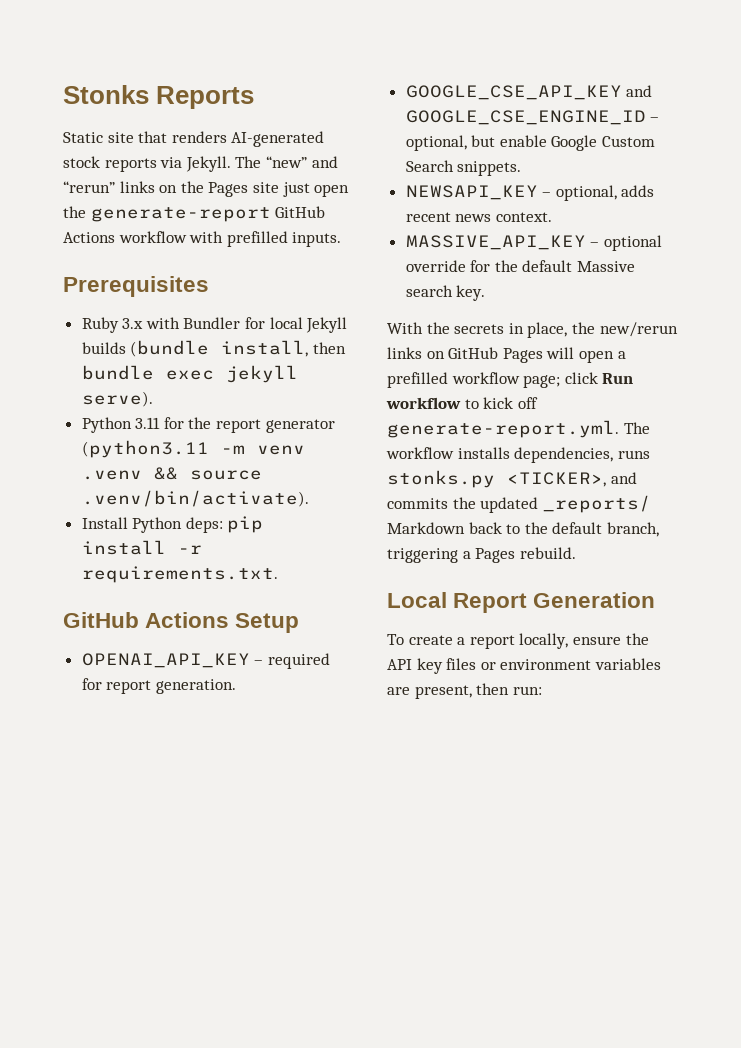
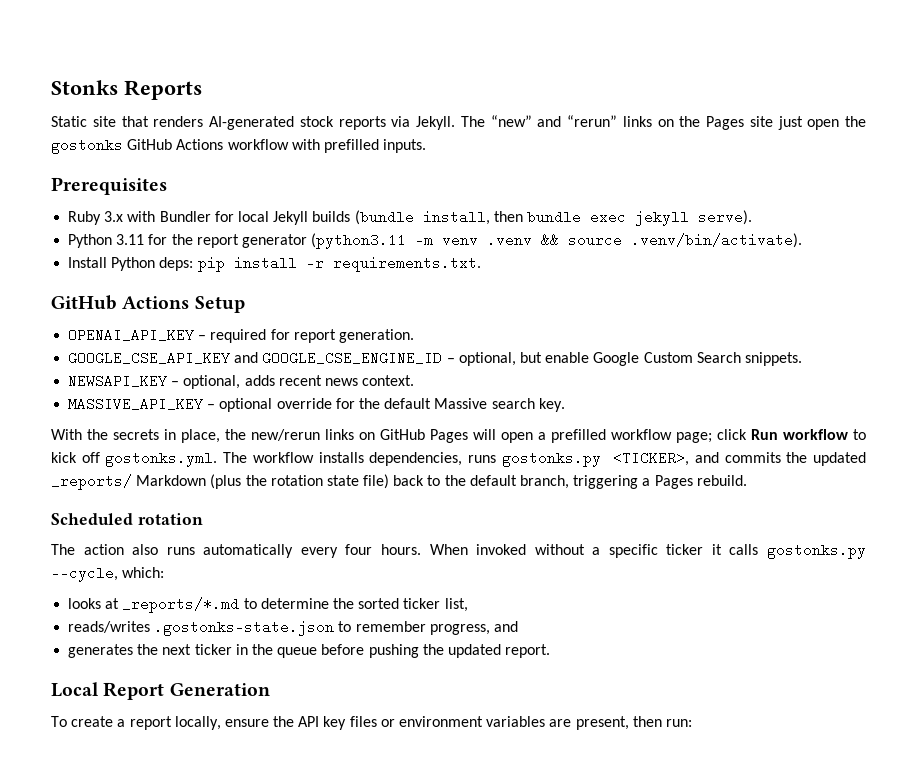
- The “new” and “rerun” links on the Pages site just open the generate-report GitHub Actions workflow with prefilled inputs.
+ The “new” and “rerun” links on the Pages site just open the gostonks GitHub Actions workflow with prefilled inputs.
- With the secrets in place, the new/rerun links on GitHub Pages will open a prefilled workflow page; click Run workflow to kick off generate-report.yml. The workflow installs dependencies, runs stonks.py <TICKER>, and commits the updated _reports/ Markdown back to the default branch, triggering a Pages rebuild.
+ With the secrets in place, the new/rerun links on GitHub Pages will open a prefilled workflow page; click Run workflow to kick off gostonks.yml. The workflow installs dependencies, runs gostonks.py <TICKER>, and commits the updated _reports/ Markdown (plus the rotation state file) back to the default branch, triggering a Pages rebuild.
+ Scheduled rotation
+ The action also runs automatically every four hours. When invoked without a specific ticker it calls gostonks.py --cycle, which:
+ looks at _reports/*.md to determine the sorted ticker list,
+ reads/writes .gostonks-state.json to remember progress, and
+ generates the next ticker in the queue before pushing the updated report.

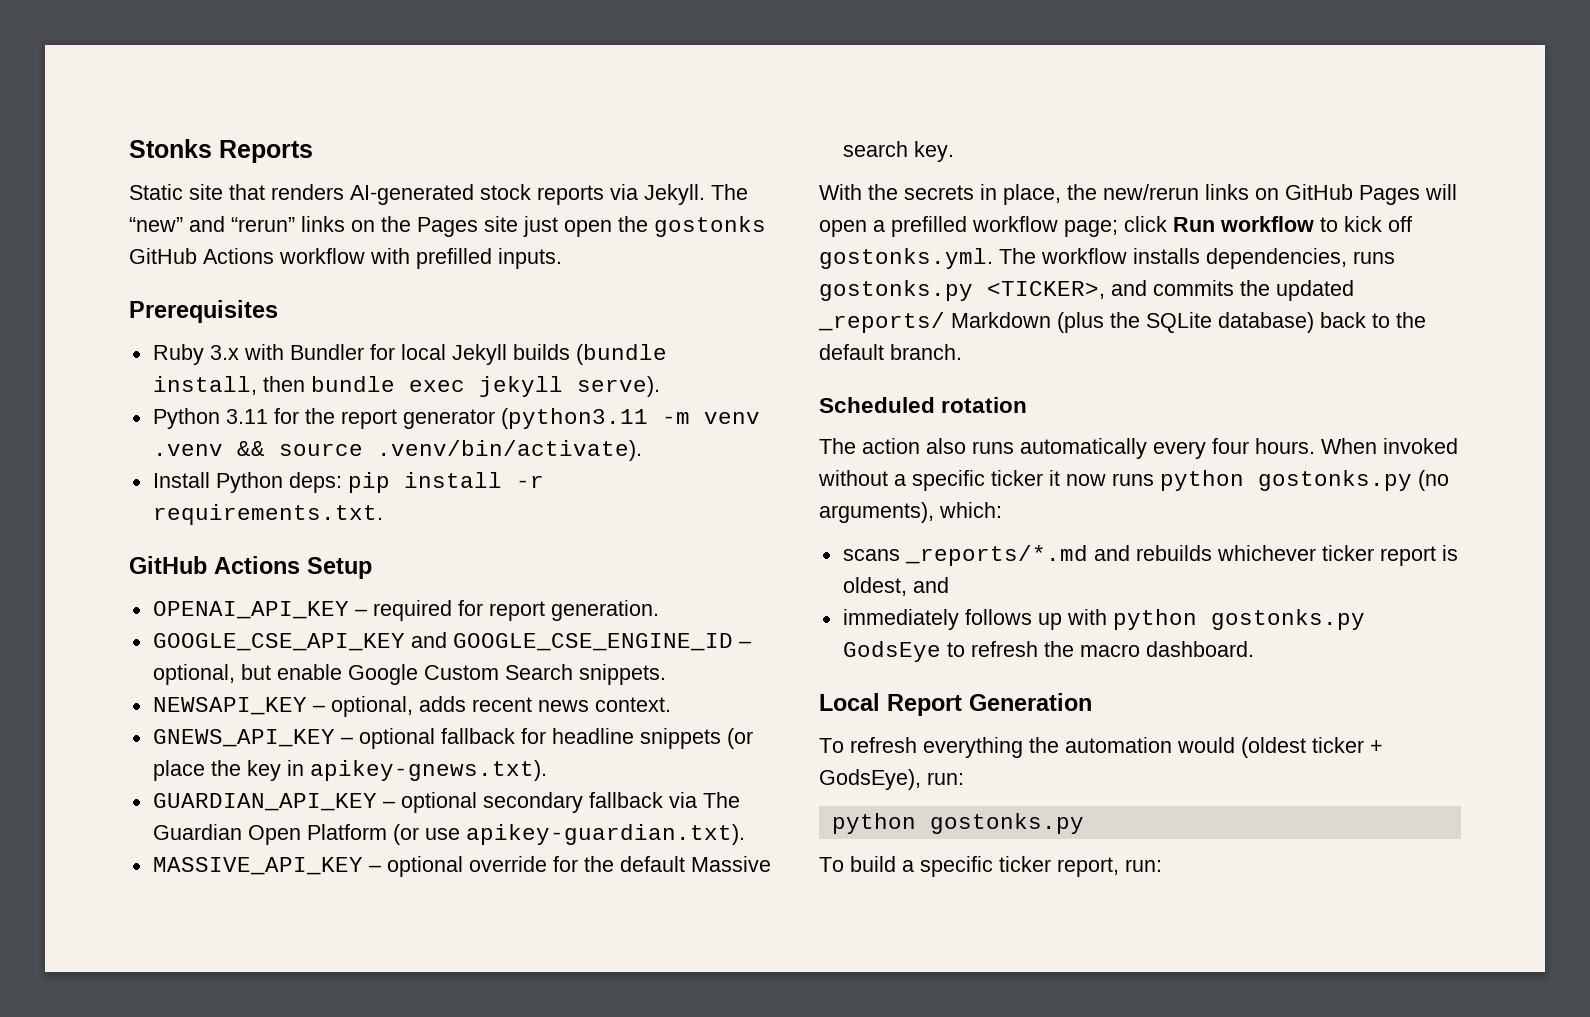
+ GNEWS_API_KEY – optional fallback for headline snippets (or place the key in apikey-gnews.txt).
+ GUARDIAN_API_KEY – optional secondary fallback via The Guardian Open Platform (or use apikey-guardian.txt).
- With the secrets in place, the new/rerun links on GitHub Pages will open a prefilled workflow page; click Run workflow to kick off gostonks.yml. The workflow installs dependencies, runs gostonks.py <TICKER>, and commits the updated _reports/ Markdown (plus the rotation state file) back to the default branch, triggering a Pages rebuild.
+ With the secrets in place, the new/rerun links on GitHub Pages will open a prefilled workflow page; click Run workflow to kick off gostonks.yml. The workflow installs dependencies, runs gostonks.py <TICKER>, and commits the updated _reports/ Markdown (plus the SQLite database) back to the default branch.
- When invoked without a specific ticker it calls gostonks.py --cycle, which:
- looks at _reports/*.md to determine the sorted ticker list,
- reads/writes .gostonks-state.json to remember progress, and
- generates the next ticker in the queue before pushing the updated report.
+ When invoked without a specific ticker it now runs python gostonks.py (no arguments), which:
+ scans _reports/*.md and rebuilds whichever ticker report is oldest, and
+ immediately follows up with python gostonks.py GodsEye to refresh the macro dashboard.
  Local Report Generation
- To create a report locally, ensure the API key files or environment variables are present, then run:
+ To refresh everything the automation would (oldest ticker + GodsEye), run:
+ python gostonks.py
+ To build a specific ticker report, run:

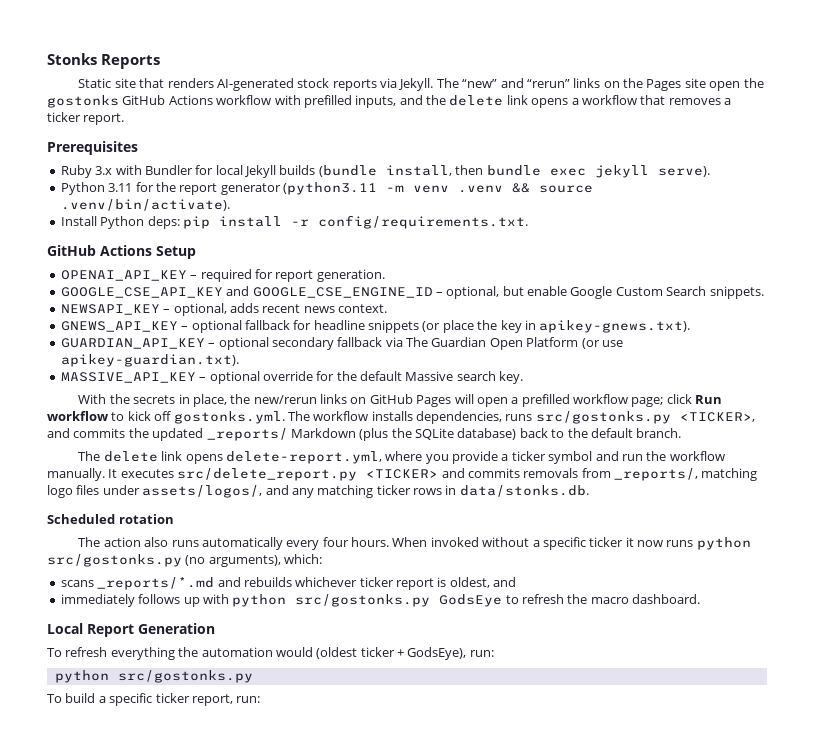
- The “new” and “rerun” links on the Pages site just open the gostonks GitHub Actions workflow with prefilled inputs.
+ The “new” and “rerun” links on the Pages site open the gostonks GitHub Actions workflow with prefilled inputs, and the delete link opens a workflow that removes a ticker report.
- Install Python deps: pip install -r requirements.txt.
+ Install Python deps: pip install -r config/requirements.txt.
- With the secrets in place, the new/rerun links on GitHub Pages will open a prefilled workflow page; click Run workflow to kick off gostonks.yml. The workflow installs dependencies, runs gostonks.py <TICKER>, and commits the updated _reports/ Markdown (plus the SQLite database) back to the default branch.
+ With the secrets in place, the new/rerun links on GitHub Pages will open a prefilled workflow page; click Run workflow to kick off gostonks.yml. The workflow installs dependencies, runs src/gostonks.py <TICKER>, and commits the updated _reports/ Markdown (plus the SQLite database) back to the default branch.
+ The delete link opens delete-report.yml, where you provide a ticker symbol and run the workflow manually. It executes src/delete_report.py <TICKER> and commits removals from _reports/, matching logo files under assets/logos/, and any matching ticker rows in data/stonks.db.
- When invoked without a specific ticker it now runs python gostonks.py (no arguments), which:
+ When invoked without a specific ticker it now runs python src/gostonks.py (no arguments), which:
- immediately follows up with python gostonks.py GodsEye to refresh the macro dashboard.
+ immediately follows up with python src/gostonks.py GodsEye to refresh the macro dashboard.
  To refresh everything the automation would (oldest ticker + GodsEye), run:
- python gostonks.py
+ python src/gostonks.py

